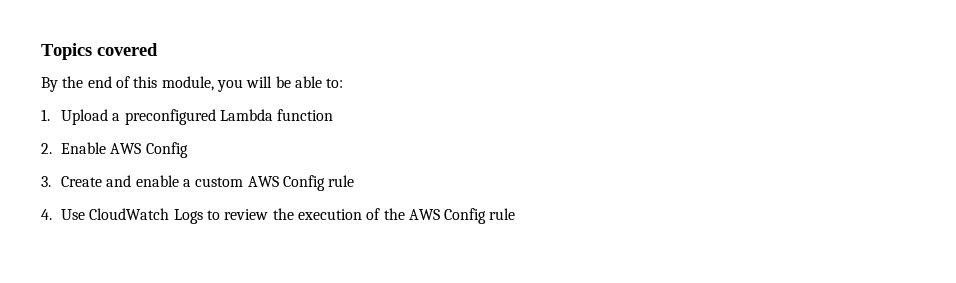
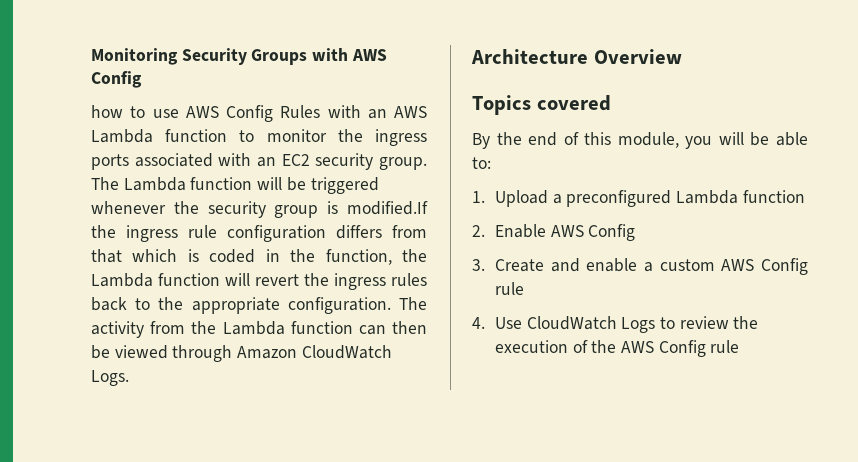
+ Monitoring Security Groups with AWS Config
+ how to use AWS Config Rules with an AWS Lambda function to monitor the ingress ports associated with an EC2 security group. The Lambda function will be triggered whenever the security group is modified.If the ingress rule configuration differs from that which is coded in the function, the Lambda function will revert the ingress rules back to the appropriate configuration. The activity from the Lambda function can then be viewed through Amazon CloudWatch Logs.
+ Architecture Overview

